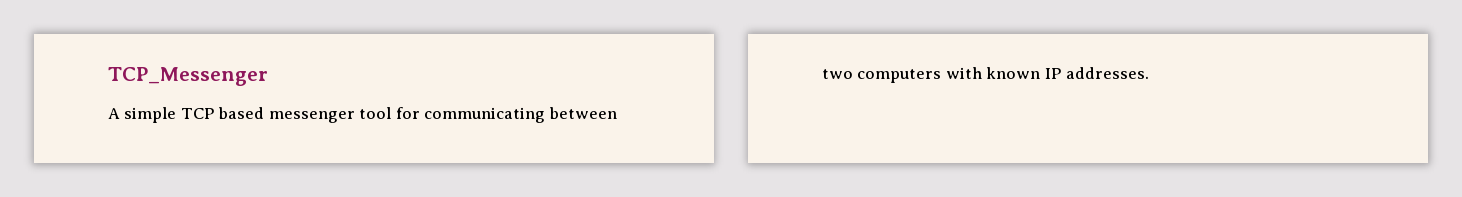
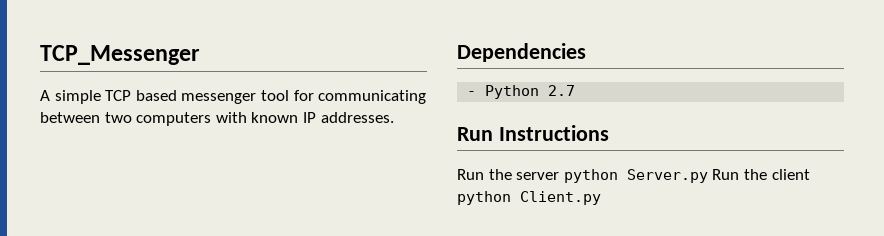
+ Dependencies
+ - Python 2.7
+ Run Instructions
+ Run the server python Server.py Run the client python Client.py

